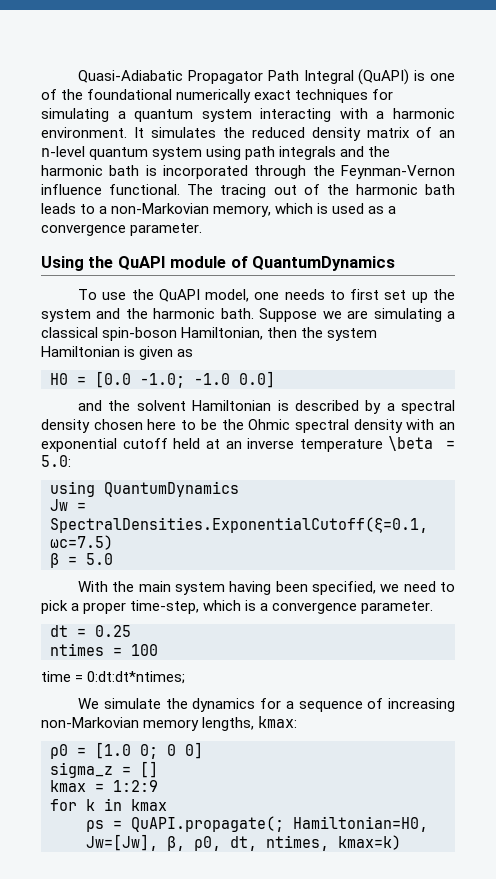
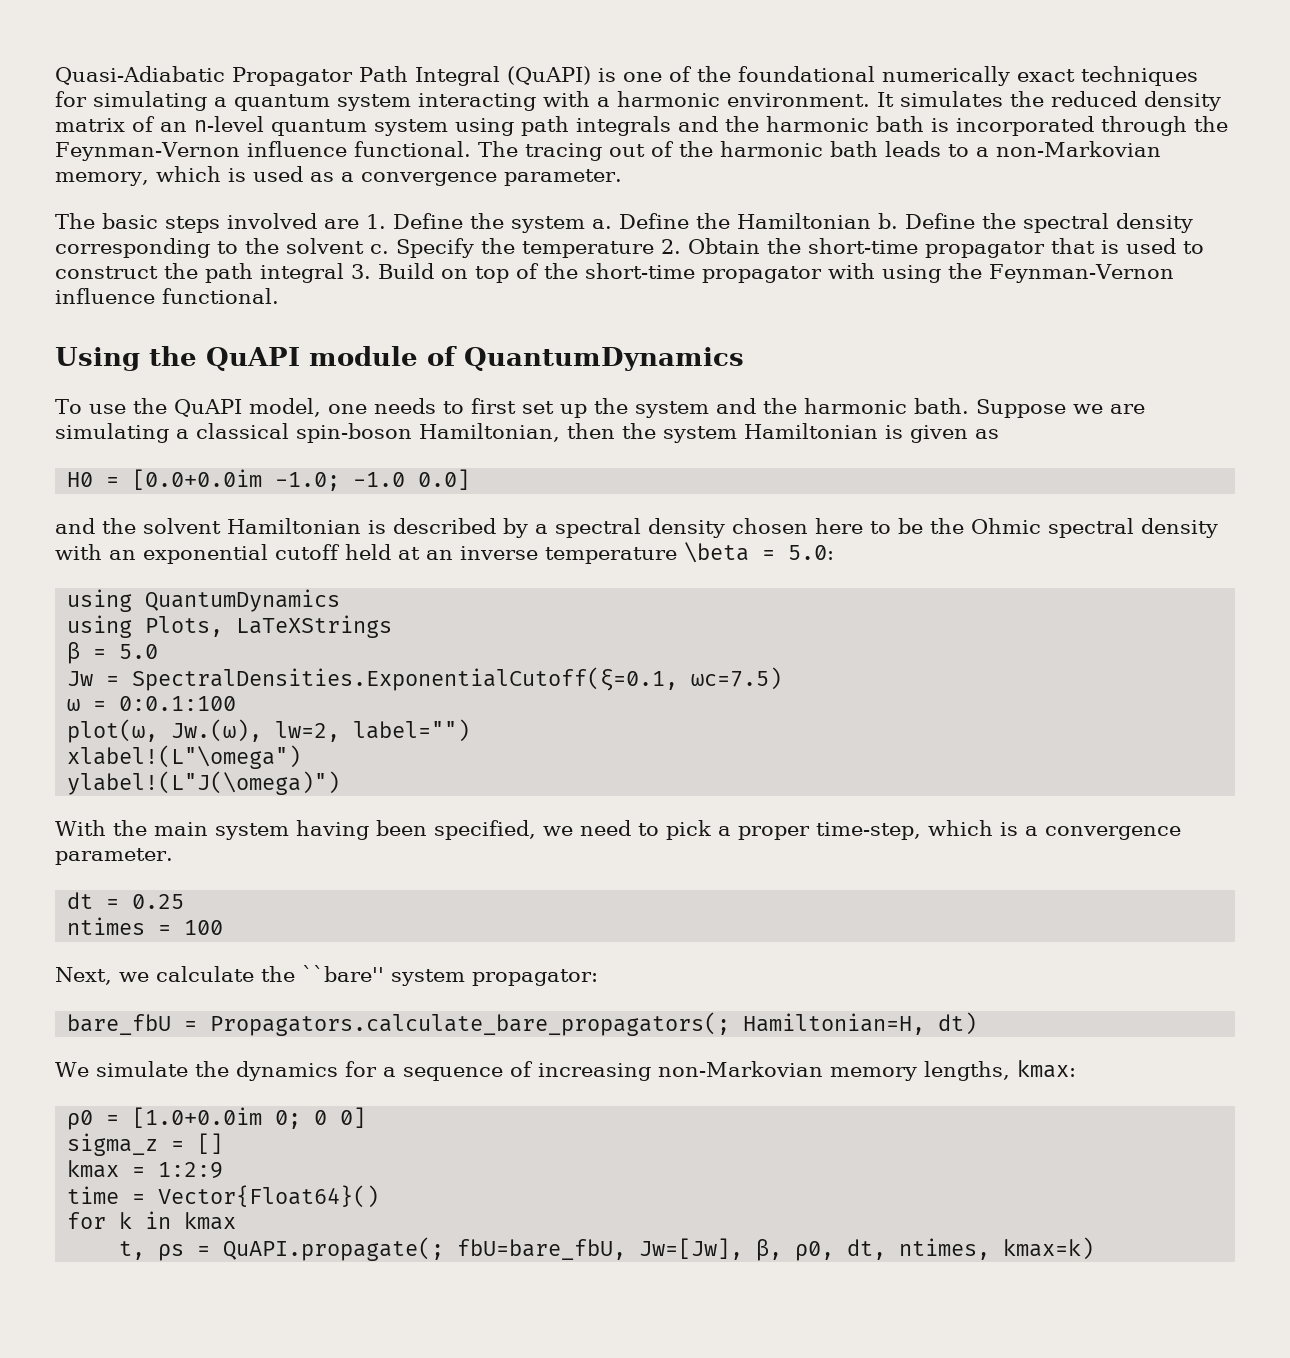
+ The basic steps involved are 1. Define the system a. Define the Hamiltonian b. Define the spectral density corresponding to the solvent c. Specify the temperature 2. Obtain the short-time propagator that is used to construct the path integral 3. Build on top of the short-time propagator with using the Feynman-Vernon influence functional.
- H0 = [0.0 -1.0; -1.0 0.0]
+ H0 = [0.0+0.0im -1.0; -1.0 0.0]
+ using Plots, LaTeXStrings
+ β = 5.0
  Jw = SpectralDensities.ExponentialCutoff(ξ=0.1, ωc=7.5)
- β = 5.0
+ ω = 0:0.1:100
+ plot(ω, Jw.(ω), lw=2, label="")
+ xlabel!(L"\omega")
+ ylabel!(L"J(\omega)")
- time = 0:dt:dt*ntimes;
+ Next, we calculate the ``bare'' system propagator:
+ bare_fbU = Propagators.calculate_bare_propagators(; Hamiltonian=H, dt)
- ρ0 = [1.0 0; 0 0]
+ ρ0 = [1.0+0.0im 0; 0 0]
+ time = Vector{Float64}()
- ρs = QuAPI.propagate(; Hamiltonian=H0, Jw=[Jw], β, ρ0, dt, ntimes, kmax=k)
+ t, ρs = QuAPI.propagate(; fbU=bare_fbU, Jw=[Jw], β, ρ0, dt, ntimes, kmax=k)

